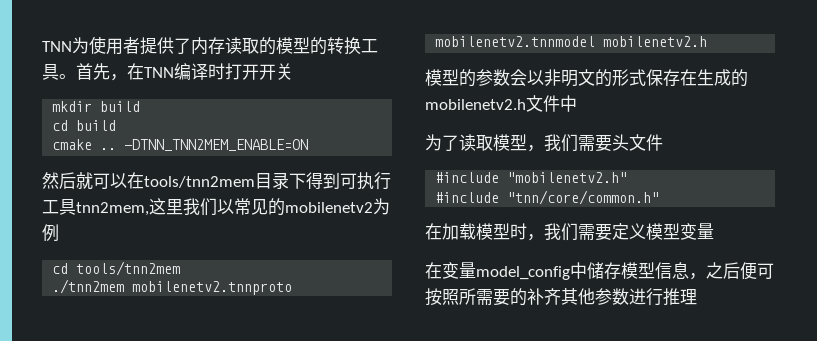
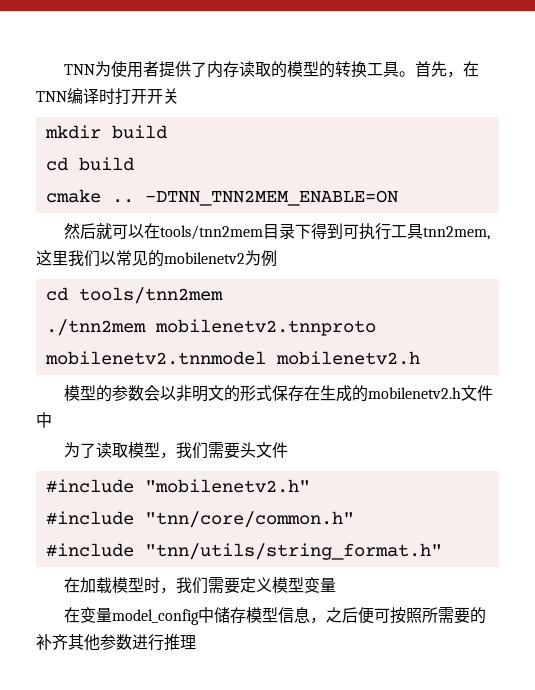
+ #include "tnn/utils/string_format.h"

